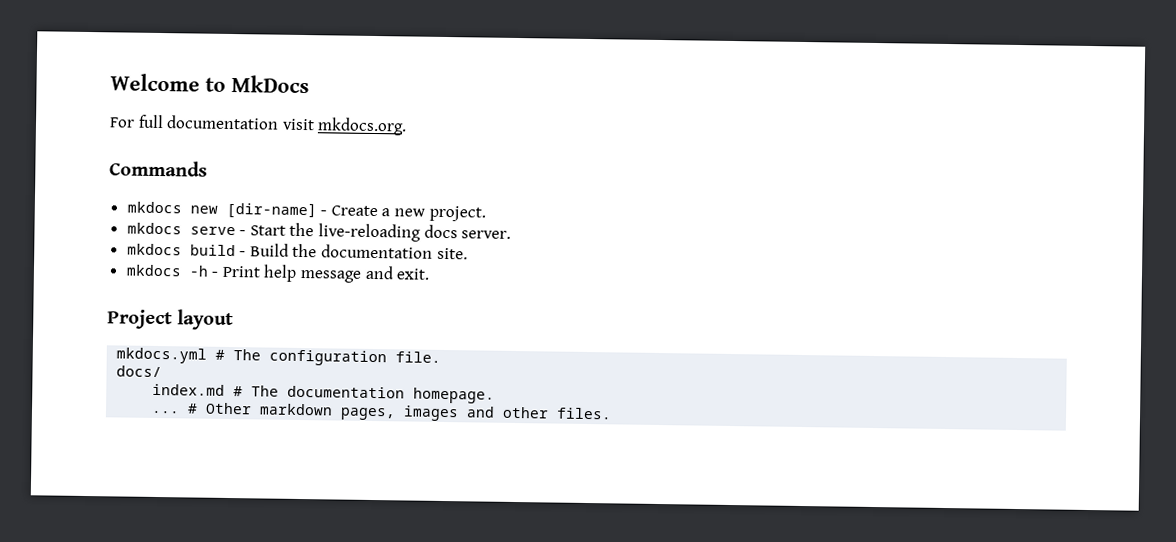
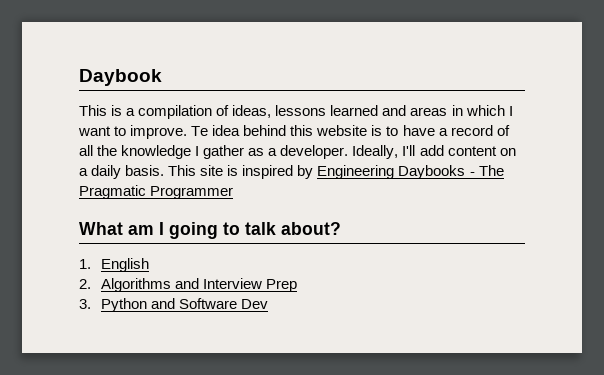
- Welcome to MkDocs
- For full documentation visit mkdocs.org.
- Commands
- mkdocs new [dir-name] - Create a new project.
- mkdocs serve - Start the live-reloading docs server.
- mkdocs build - Build the documentation site.
- mkdocs -h - Print help message and exit.
- Project layout
- mkdocs.yml # The configuration file.
- docs/
- index.md # The documentation homepage.
- ... # Other markdown pages, images and other files.
+ Daybook
+ This is a compilation of ideas, lessons learned and areas in which I want to improve. Te idea behind this website is to have a record of all the knowledge I gather as a developer. Ideally, I'll add content on a daily basis. This site is inspired by Engineering Daybooks - The Pragmatic Programmer
+ What am I going to talk about?
+ 1. English
+ 2. Algorithms and Interview Prep
+ 3. Python and Software Dev

